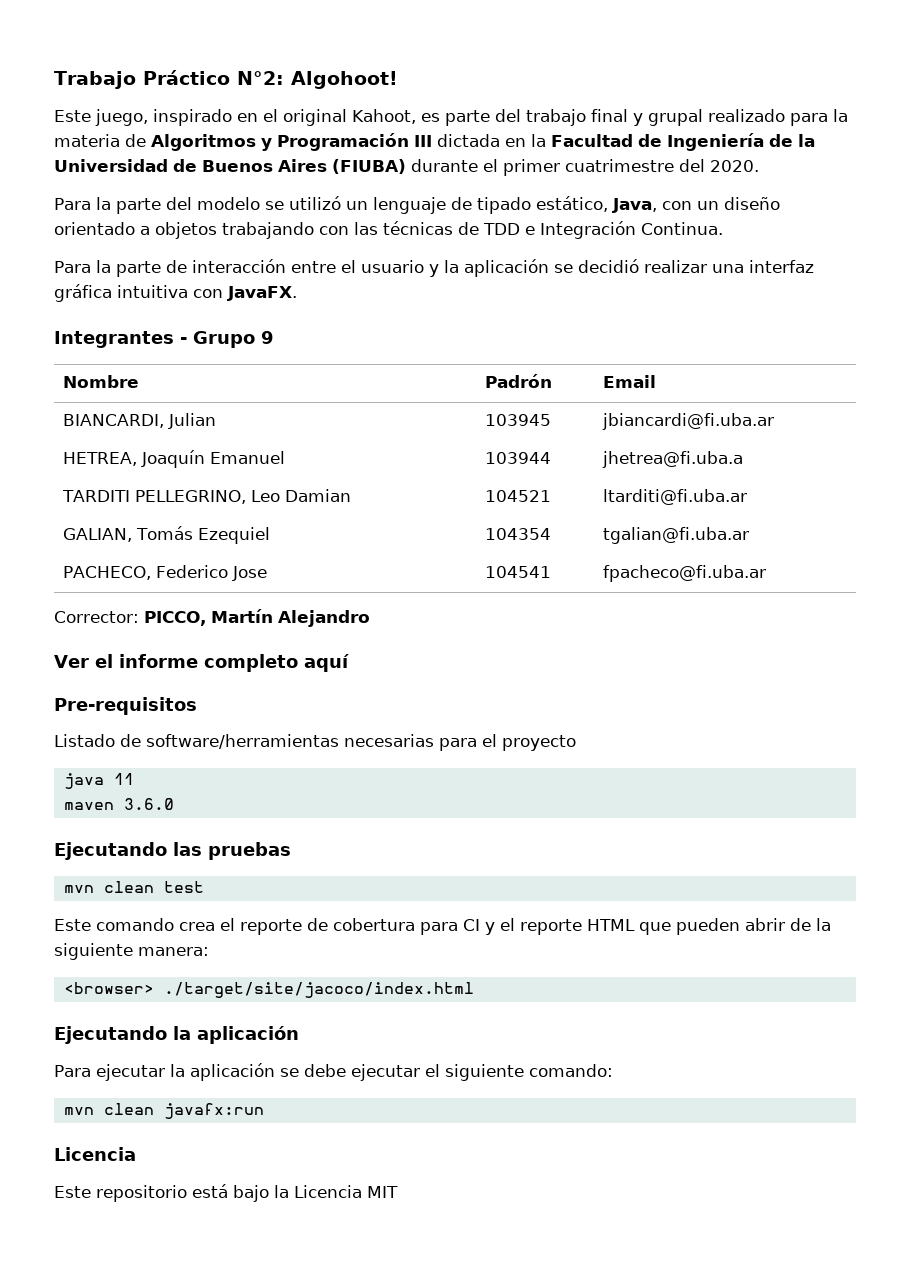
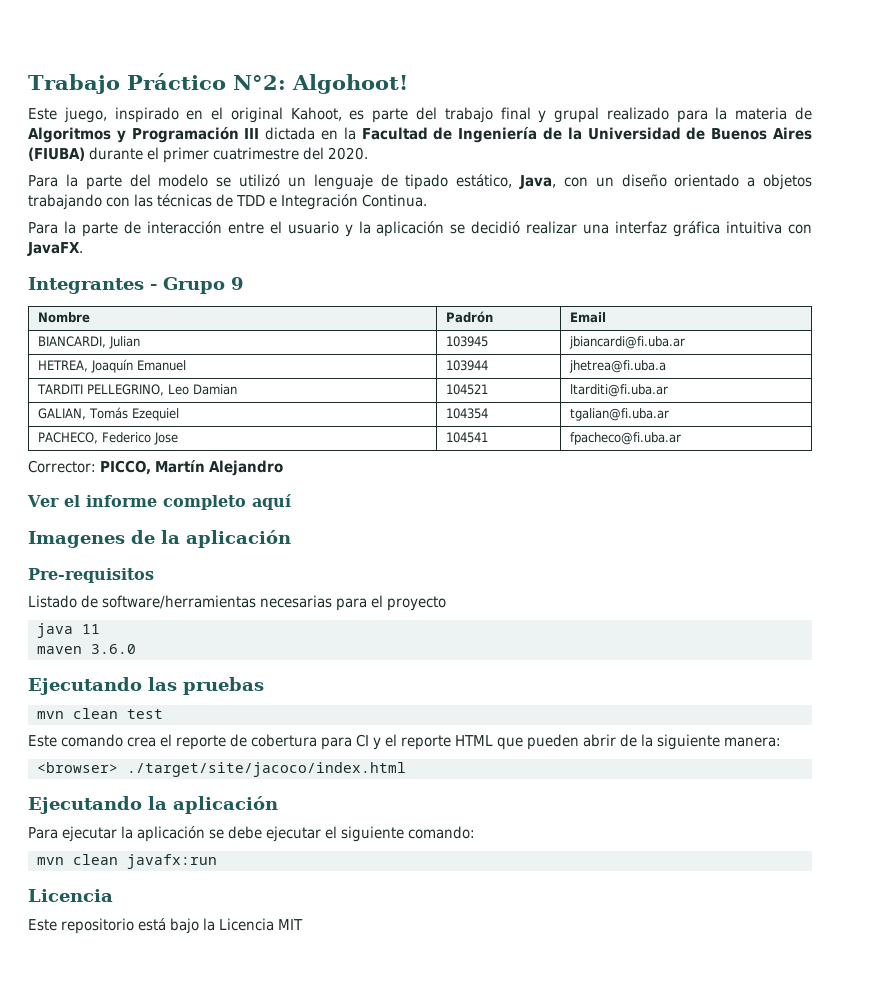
+ Imagenes de la aplicación

